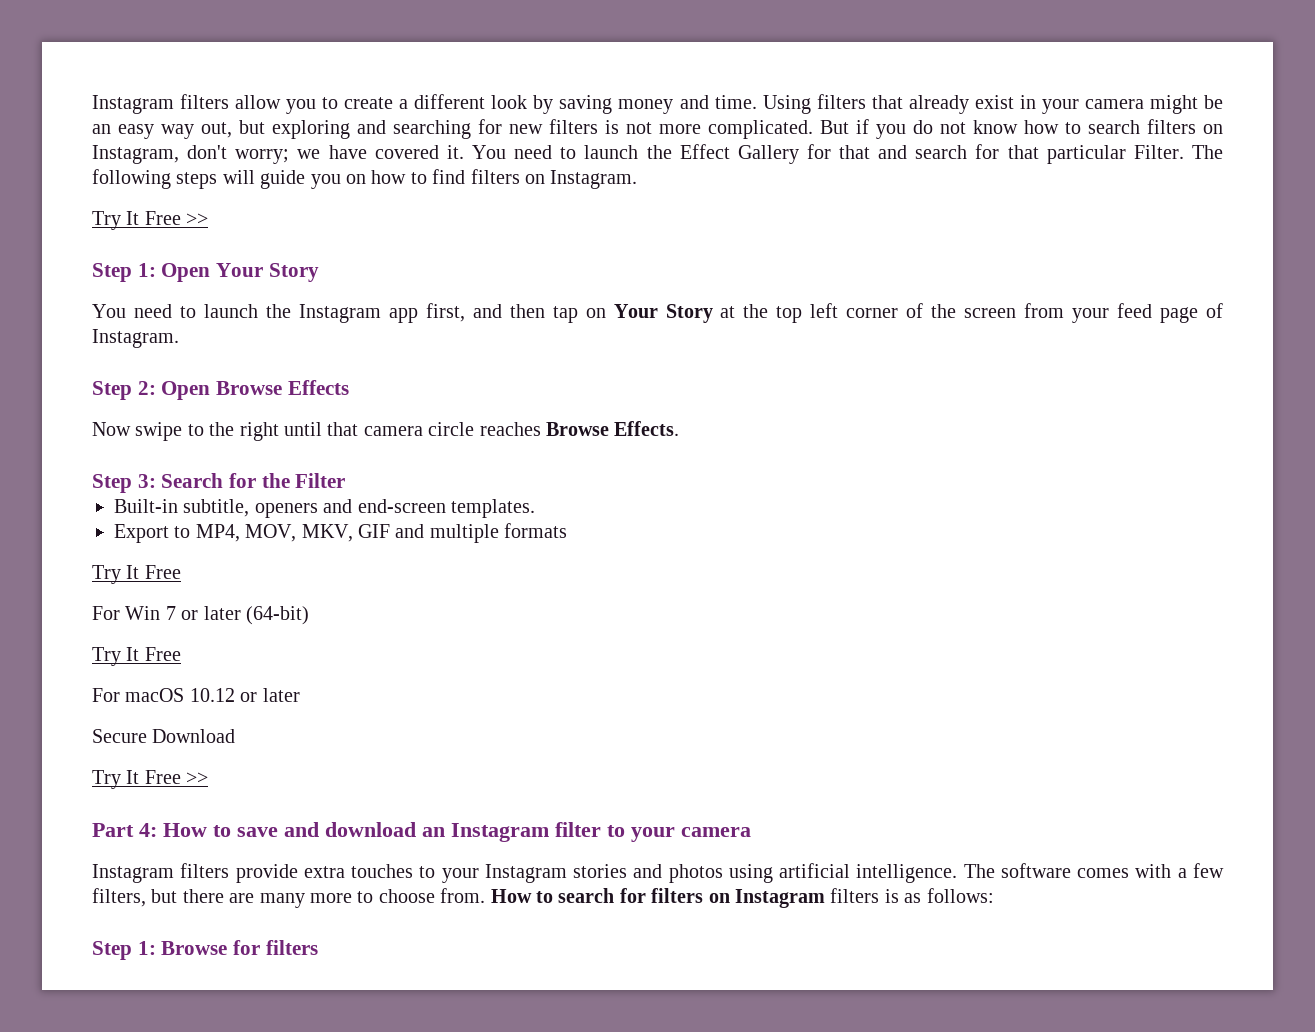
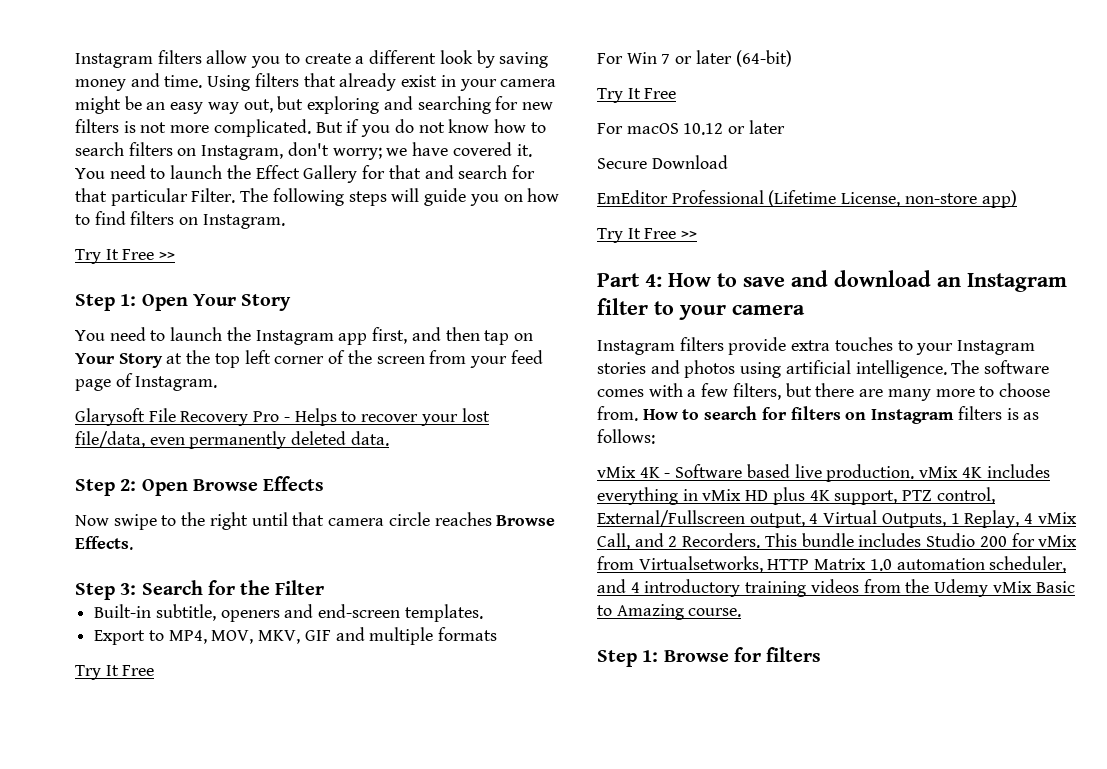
+ Glarysoft File Recovery Pro - Helps to recover your lost file/data, even permanently deleted data.
+ EmEditor Professional (Lifetime License, non-store app)
+ vMix 4K - Software based live production. vMix 4K includes everything in vMix HD plus 4K support, PTZ control, External/Fullscreen output, 4 Virtual Outputs, 1 Replay, 4 vMix Call, and 2 Recorders. This bundle includes Studio 200 for vMix from Virtualsetworks, HTTP Matrix 1.0 automation scheduler, and 4 introductory training videos from the Udemy vMix Basic to Amazing course.

